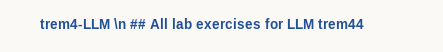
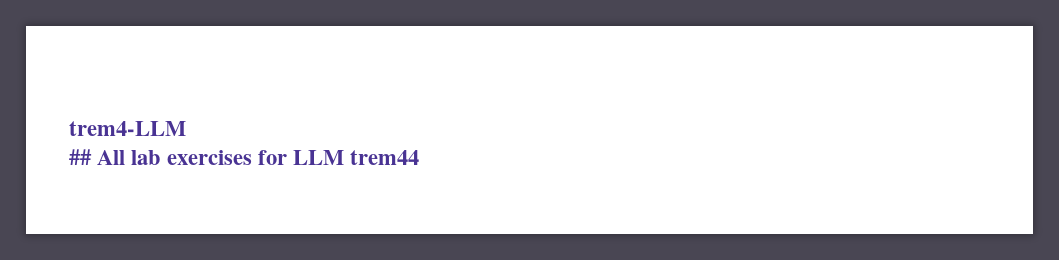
- trem4-LLM \n ## All lab exercises for LLM trem44
+ trem4-LLM
+ ## All lab exercises for LLM trem44

